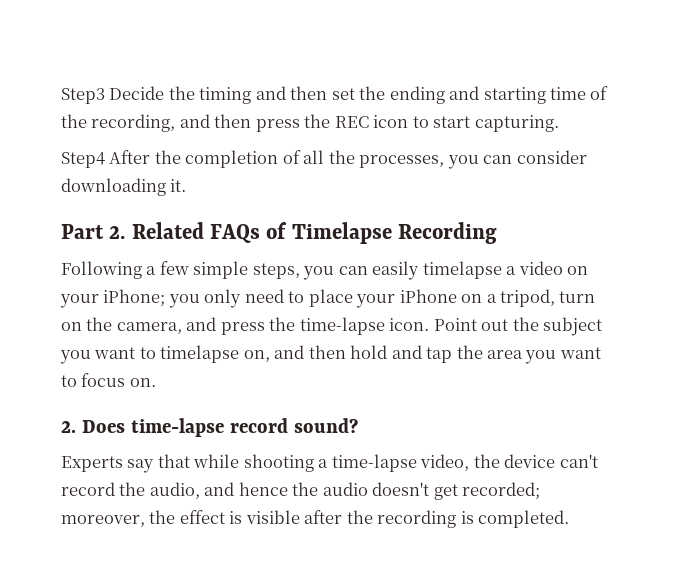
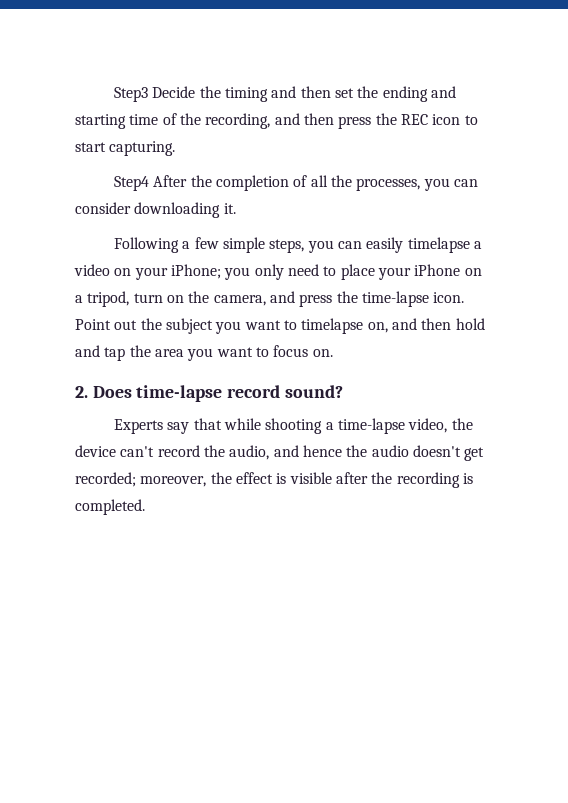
- Part 2. Related FAQs of Timelapse Recording

